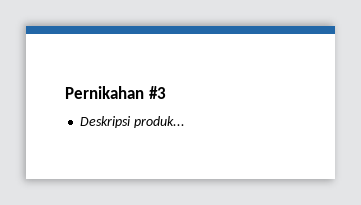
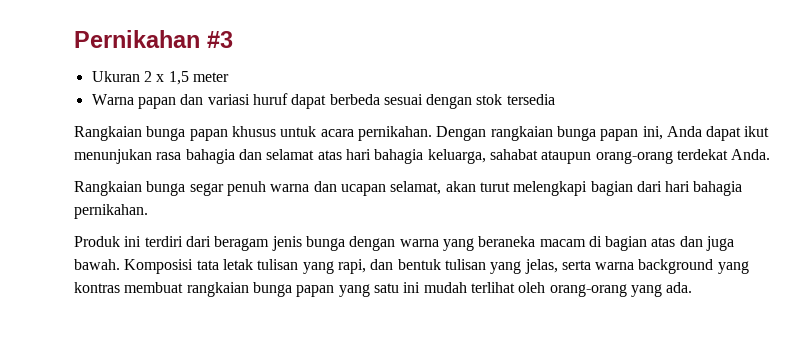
- Deskripsi produk...
+ Ukuran 2 x 1,5 meter
+ Warna papan dan variasi huruf dapat berbeda sesuai dengan stok tersedia
+ Rangkaian bunga papan khusus untuk acara pernikahan. Dengan rangkaian bunga papan ini, Anda dapat ikut menunjukan rasa bahagia dan selamat atas hari bahagia keluarga, sahabat ataupun orang-orang terdekat Anda.
+ Rangkaian bunga segar penuh warna dan ucapan selamat, akan turut melengkapi bagian dari hari bahagia pernikahan.
+ Produk ini terdiri dari beragam jenis bunga dengan warna yang beraneka macam di bagian atas dan juga bawah. Komposisi tata letak tulisan yang rapi, dan bentuk tulisan yang jelas, serta warna background yang kontras membuat rangkaian bunga papan yang satu ini mudah terlihat oleh orang-orang yang ada.

